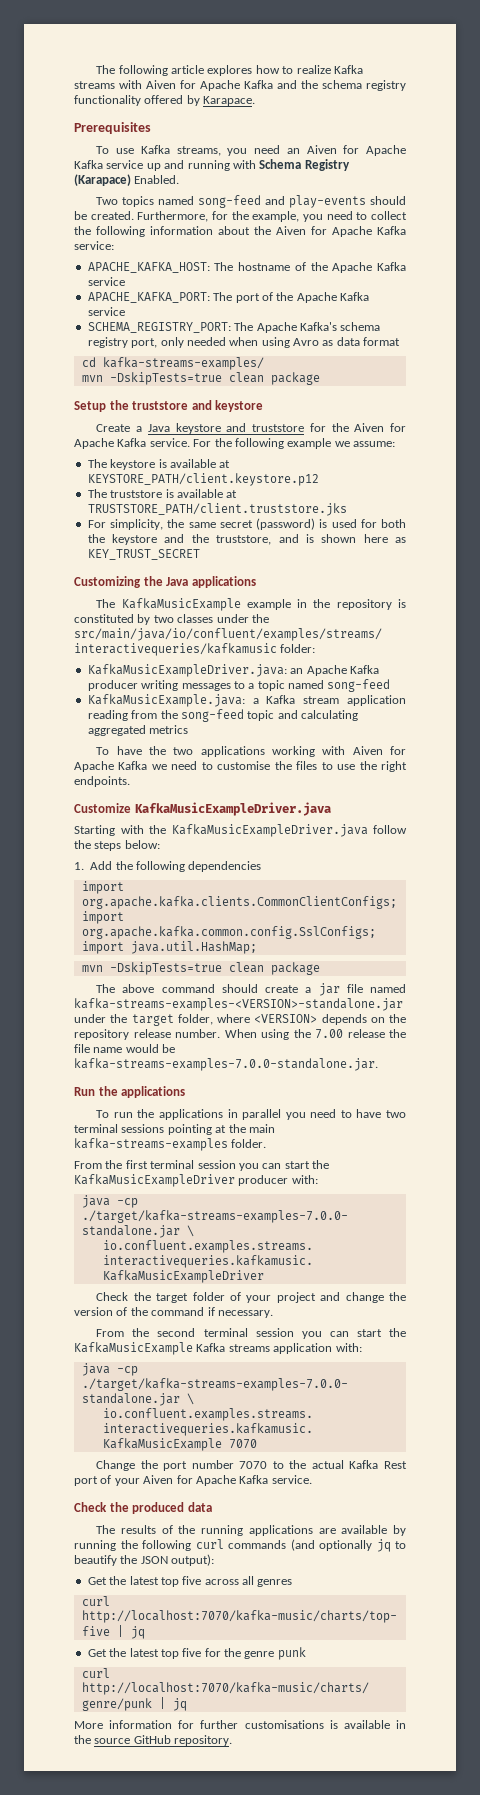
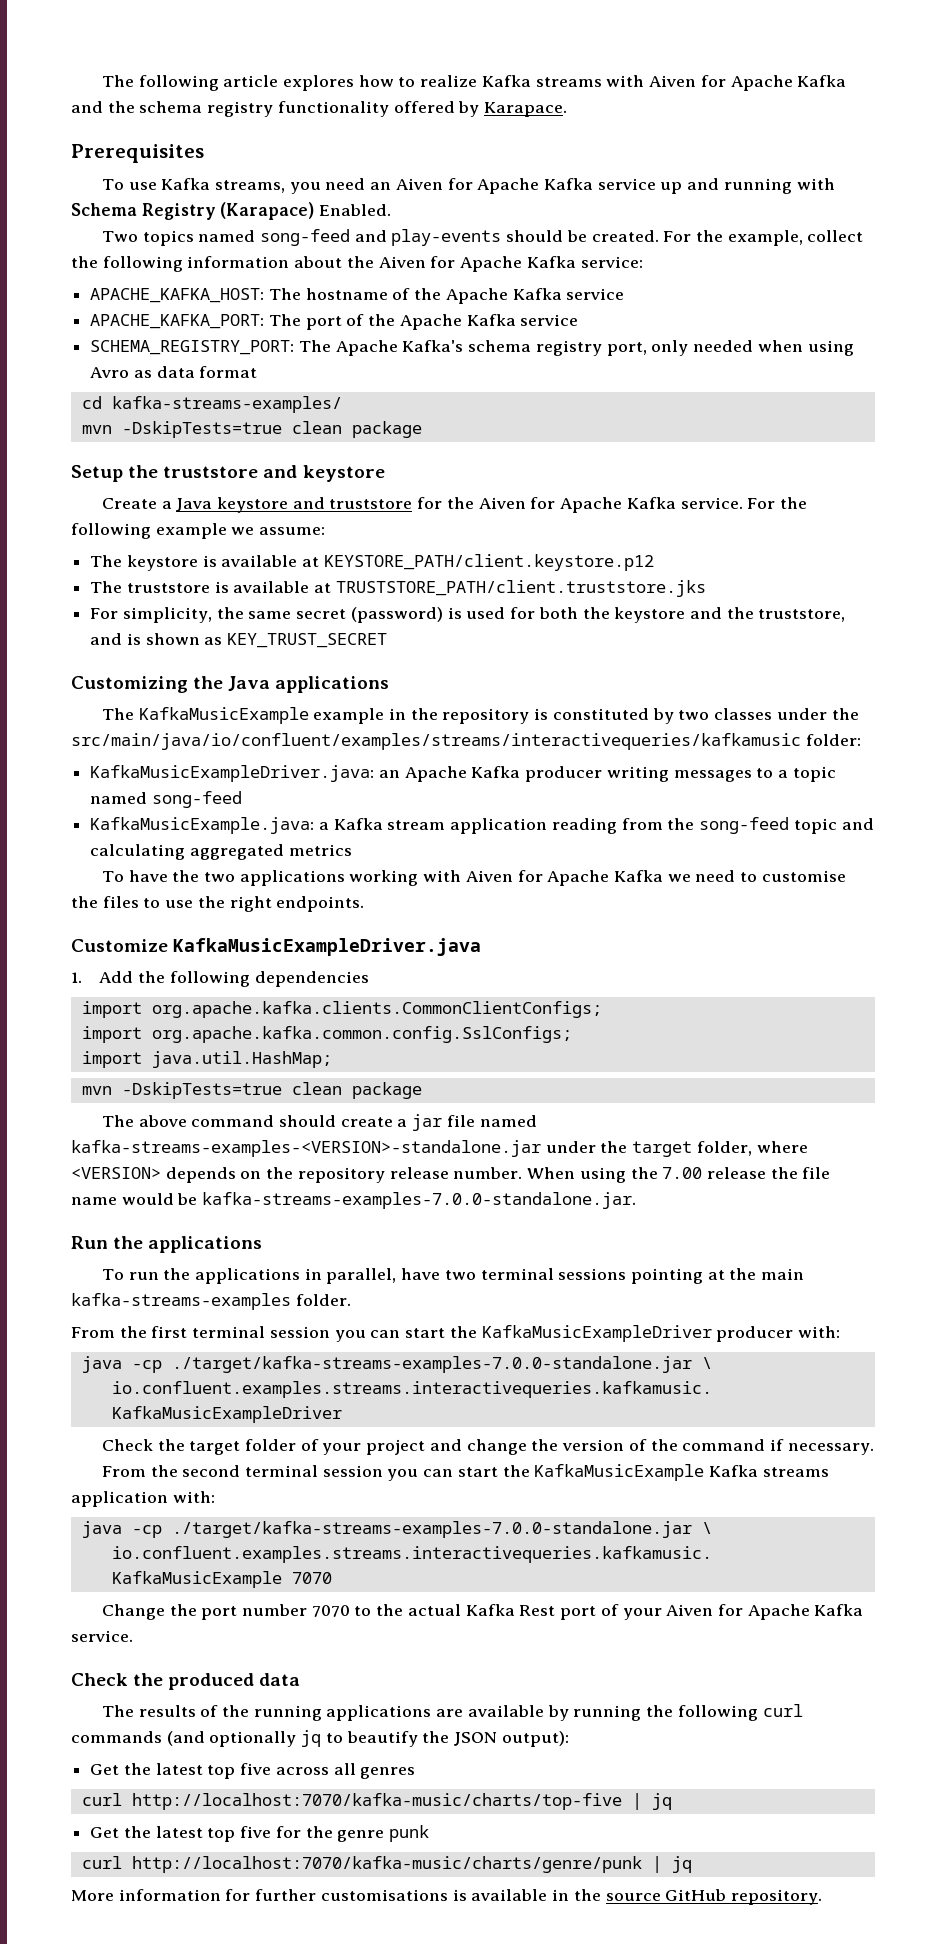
- Furthermore, for the example, you need to collect the following information about the Aiven for Apache Kafka service:
+ For the example, collect the following information about the Aiven for Apache Kafka service:
- For simplicity, the same secret (password) is used for both the keystore and the truststore, and is shown here as KEY_TRUST_SECRET
+ For simplicity, the same secret (password) is used for both the keystore and the truststore, and is shown as KEY_TRUST_SECRET
- Starting with the KafkaMusicExampleDriver.java follow the steps below:
- To run the applications in parallel you need to have two terminal sessions pointing at the main kafka-streams-examples folder.
+ To run the applications in parallel, have two terminal sessions pointing at the main kafka-streams-examples folder.

